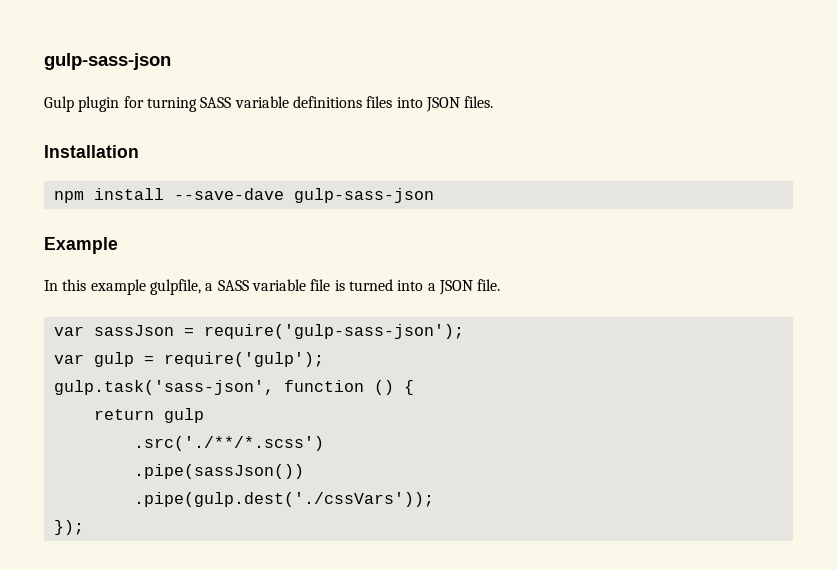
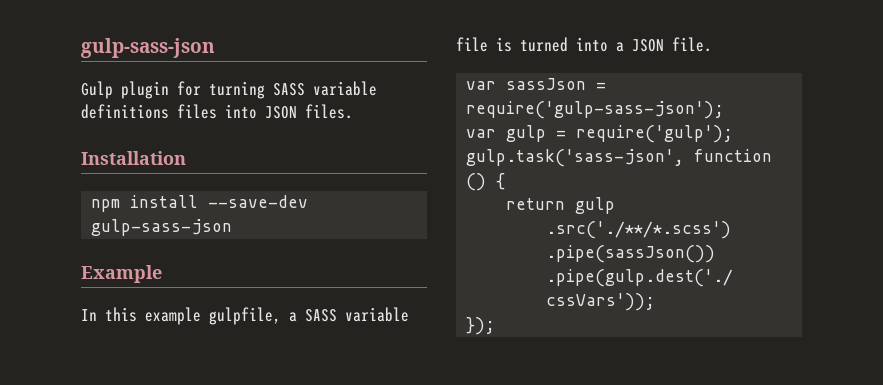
- npm install --save-dave gulp-sass-json
+ npm install --save-dev gulp-sass-json

